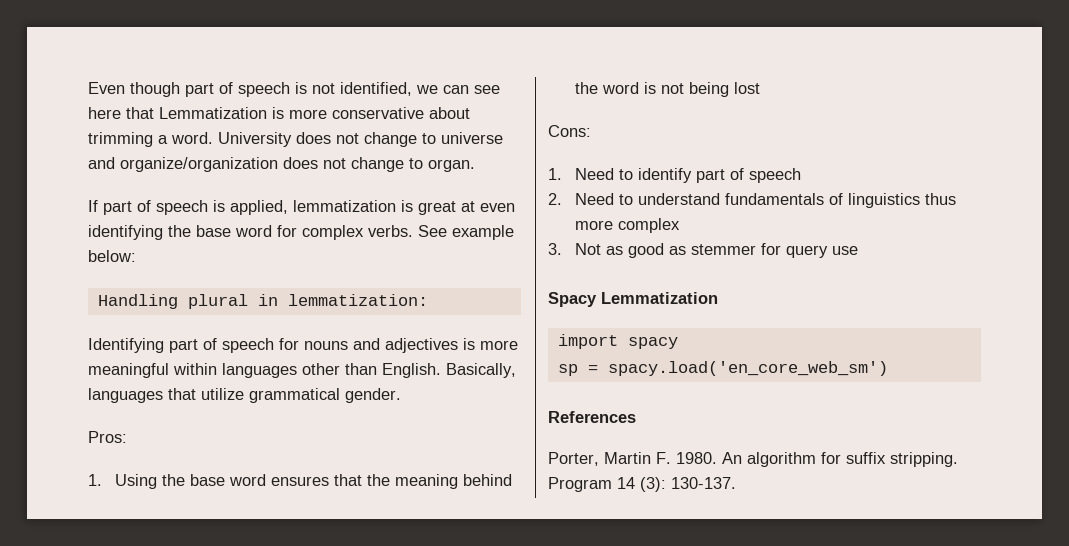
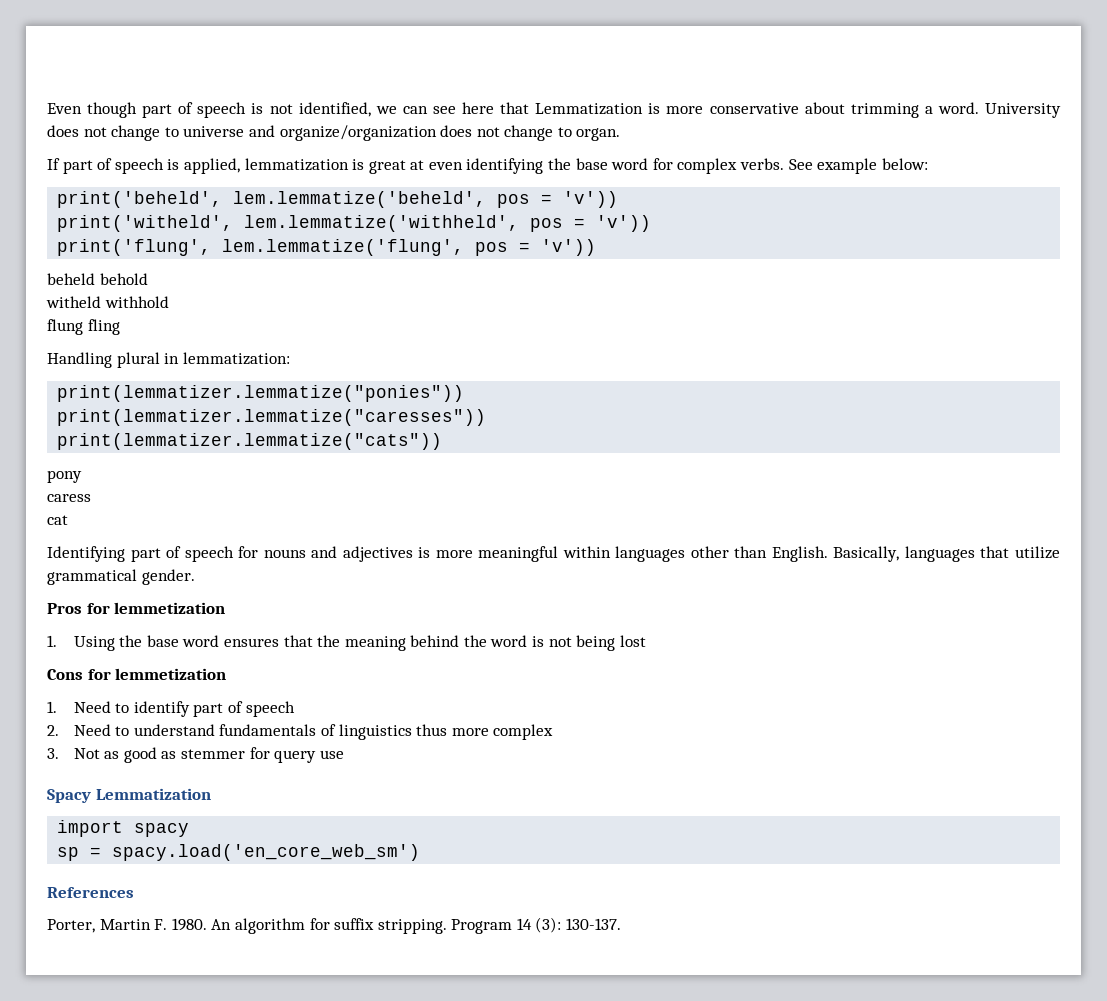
+ print('beheld', lem.lemmatize('beheld', pos = 'v'))
+ print('witheld', lem.lemmatize('withheld', pos = 'v'))
+ print('flung', lem.lemmatize('flung', pos = 'v'))
+ beheld behold
+ witheld withhold
+ flung fling
  Handling plural in lemmatization:
+ print(lemmatizer.lemmatize("ponies"))
+ print(lemmatizer.lemmatize("caresses"))
+ print(lemmatizer.lemmatize("cats"))
+ pony
+ caress
+ cat
- Pros:
+ Pros for lemmetization
- Cons:
+ Cons for lemmetization

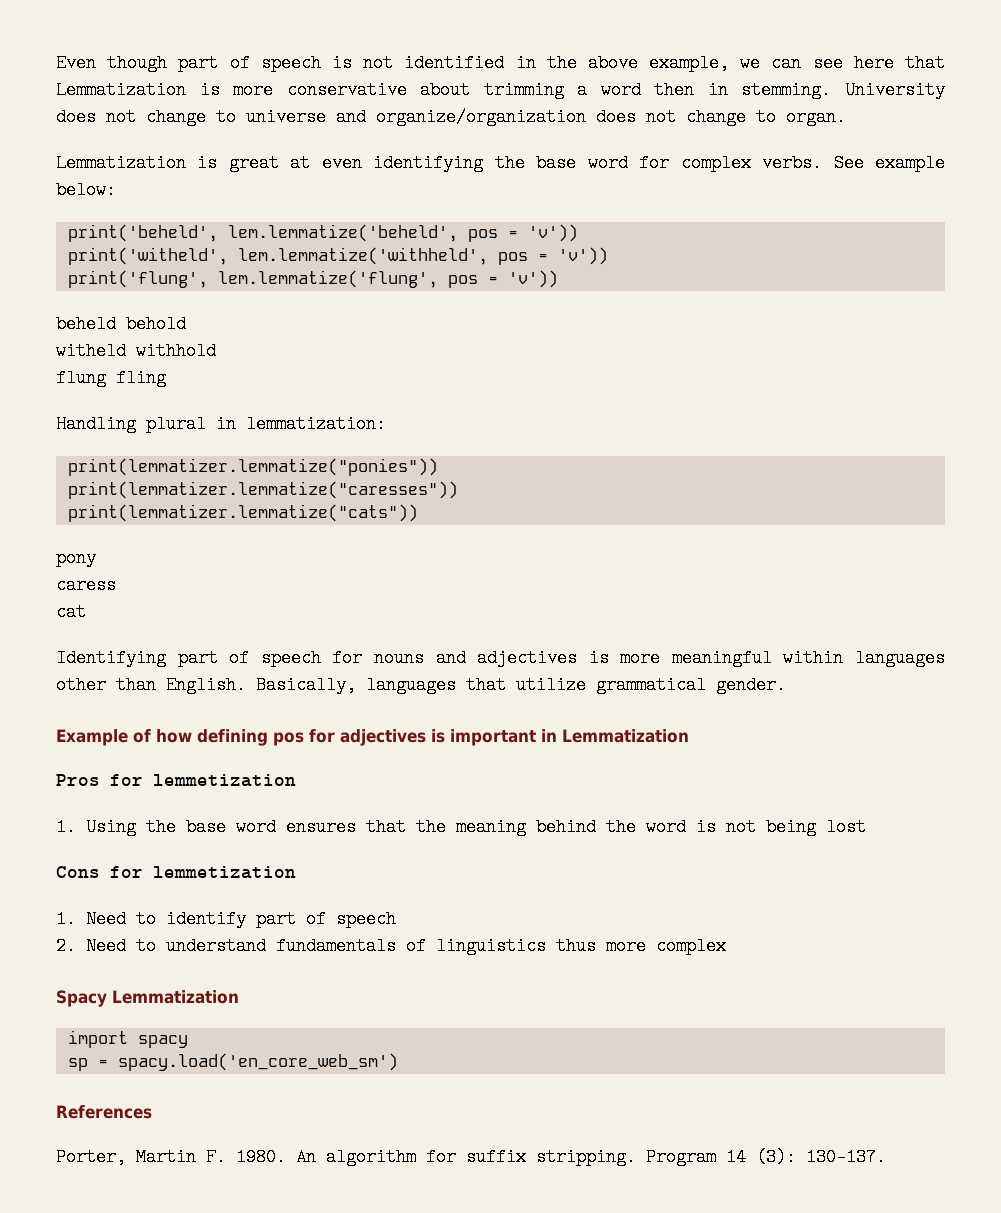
- Even though part of speech is not identified, we can see here that Lemmatization is more conservative about trimming a word.
+ Even though part of speech is not identified in the above example, we can see here that Lemmatization is more conservative about trimming a word then in stemming.
- If part of speech is applied, lemmatization is great at even identifying the base word for complex verbs.
+ Lemmatization is great at even identifying the base word for complex verbs.
+ Example of how defining pos for adjectives is important in Lemmatization
- 3. Not as good as stemmer for query use

